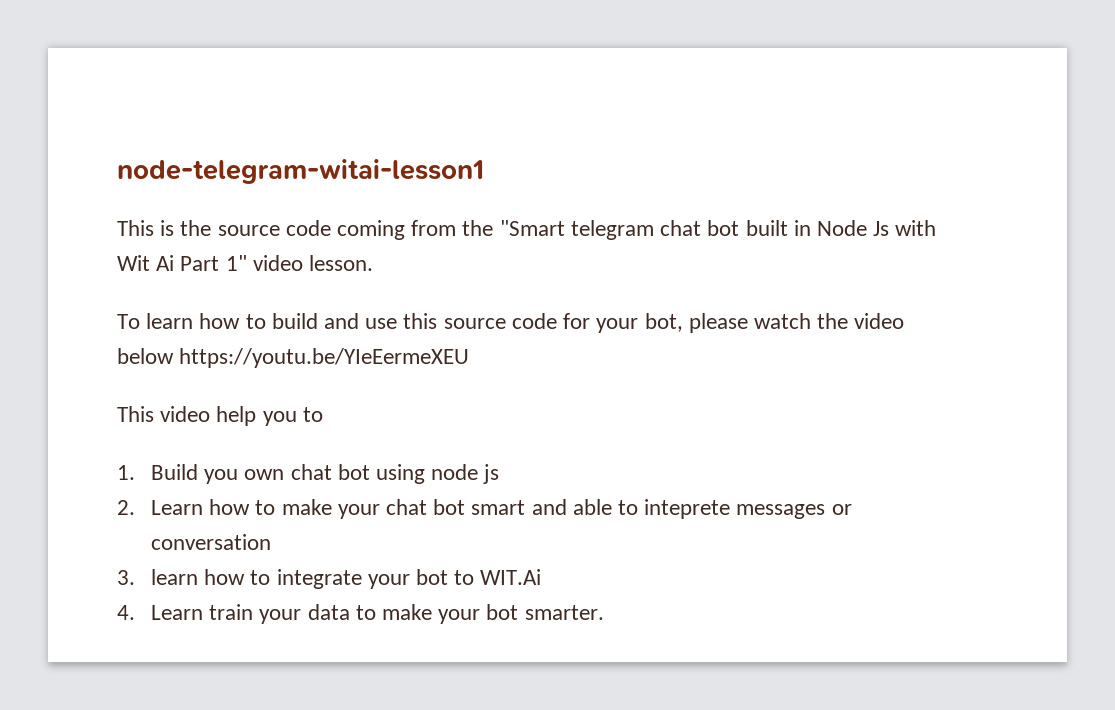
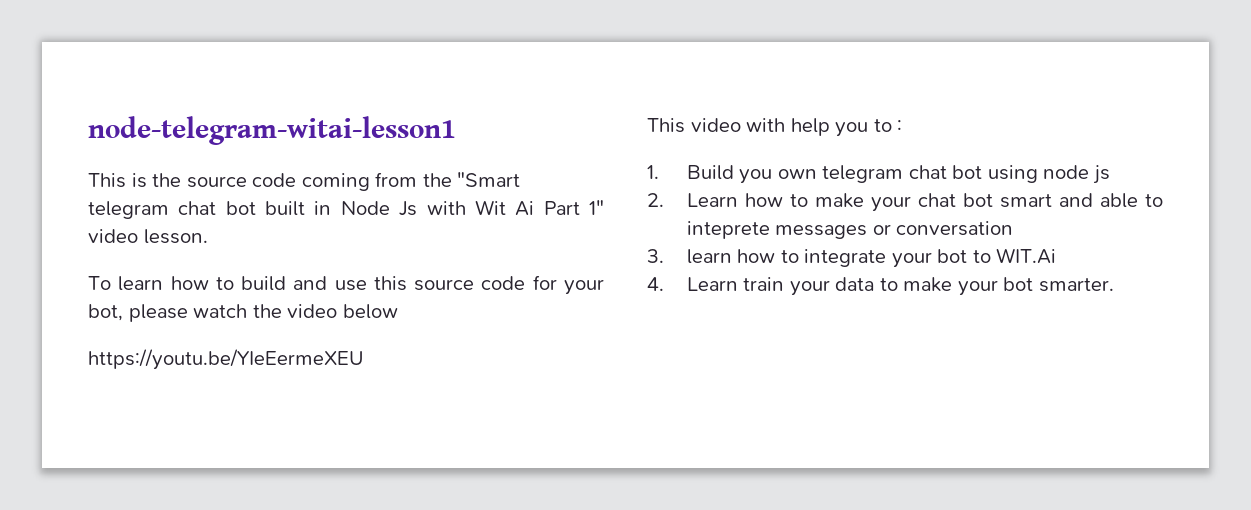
- To learn how to build and use this source code for your bot, please watch the video below https://youtu.be/YIeEermeXEU
+ To learn how to build and use this source code for your bot, please watch the video below
+ https://youtu.be/YIeEermeXEU
- This video help you to
+ This video with help you to :
- 1. Build you own chat bot using node js
+ 1. Build you own telegram chat bot using node js

